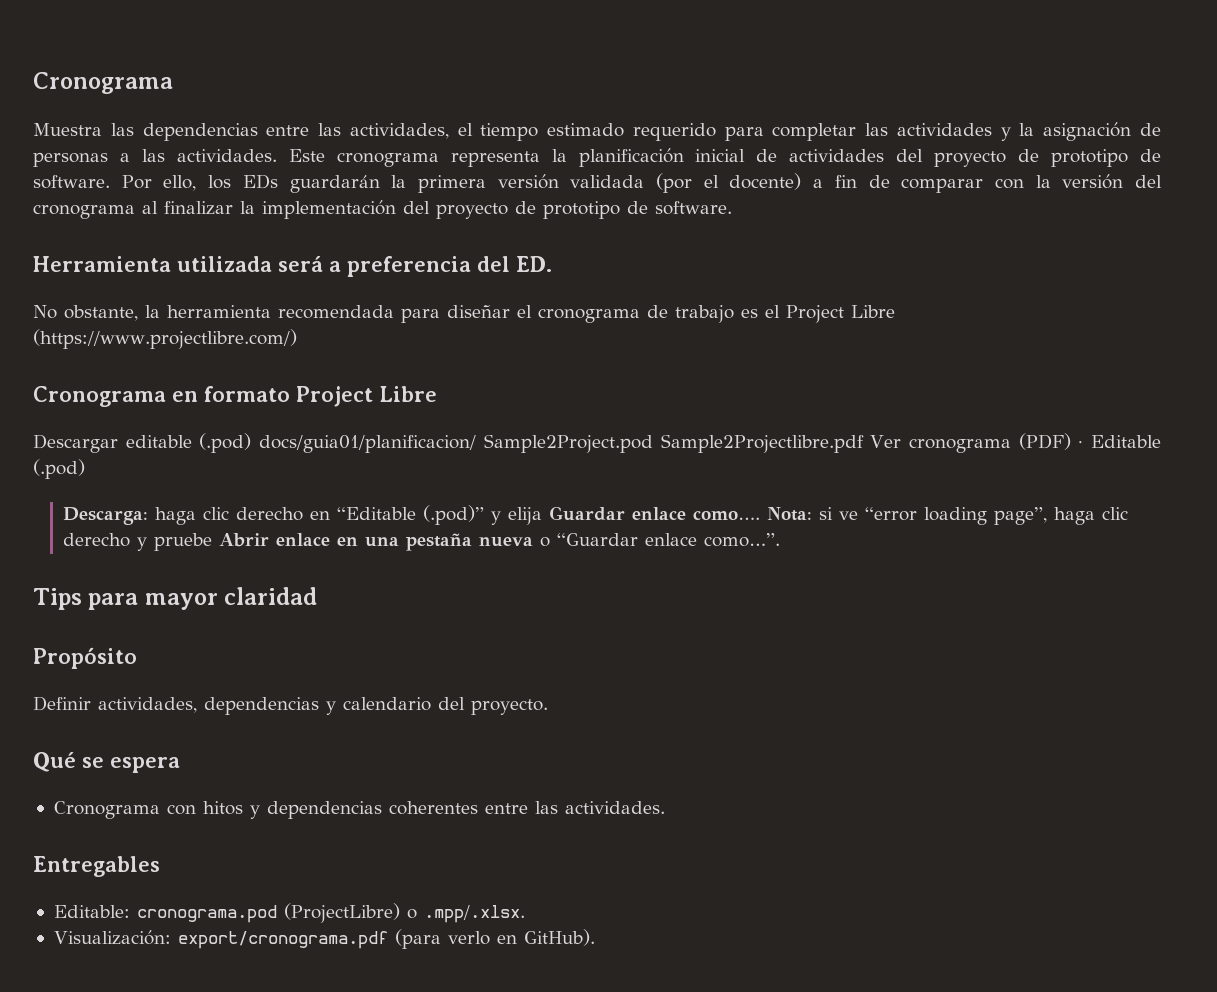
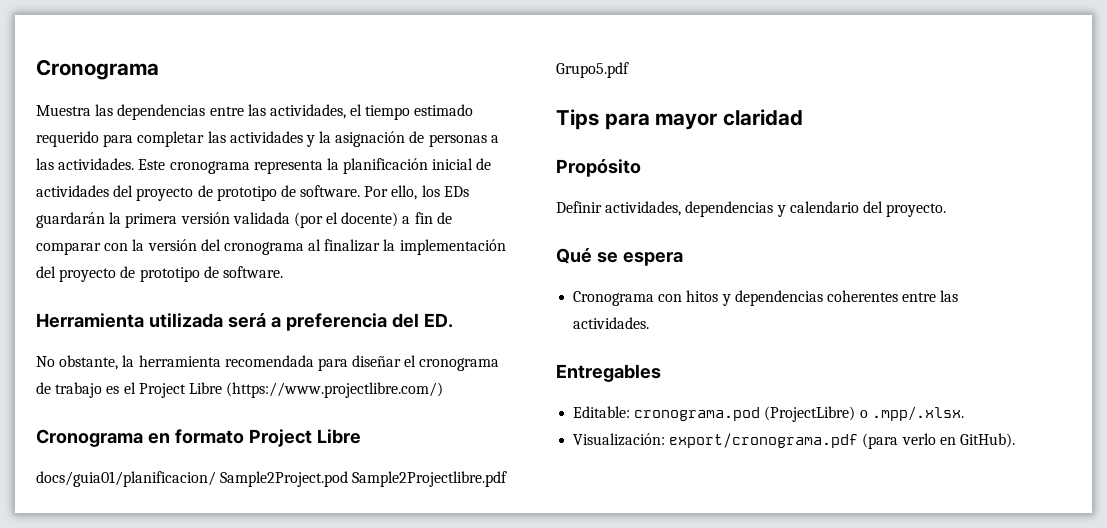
- Descargar editable (.pod) docs/guia01/planificacion/ Sample2Project.pod Sample2Projectlibre.pdf Ver cronograma (PDF) · Editable (.pod)
- Descarga: haga clic derecho en “Editable (.pod)” y elija Guardar enlace como…. Nota: si ve “error loading page”, haga clic derecho y pruebe Abrir enlace en una pestaña nueva o “Guardar enlace como…”.
+ docs/guia01/planificacion/ Sample2Project.pod Sample2Projectlibre.pdf Grupo5.pdf

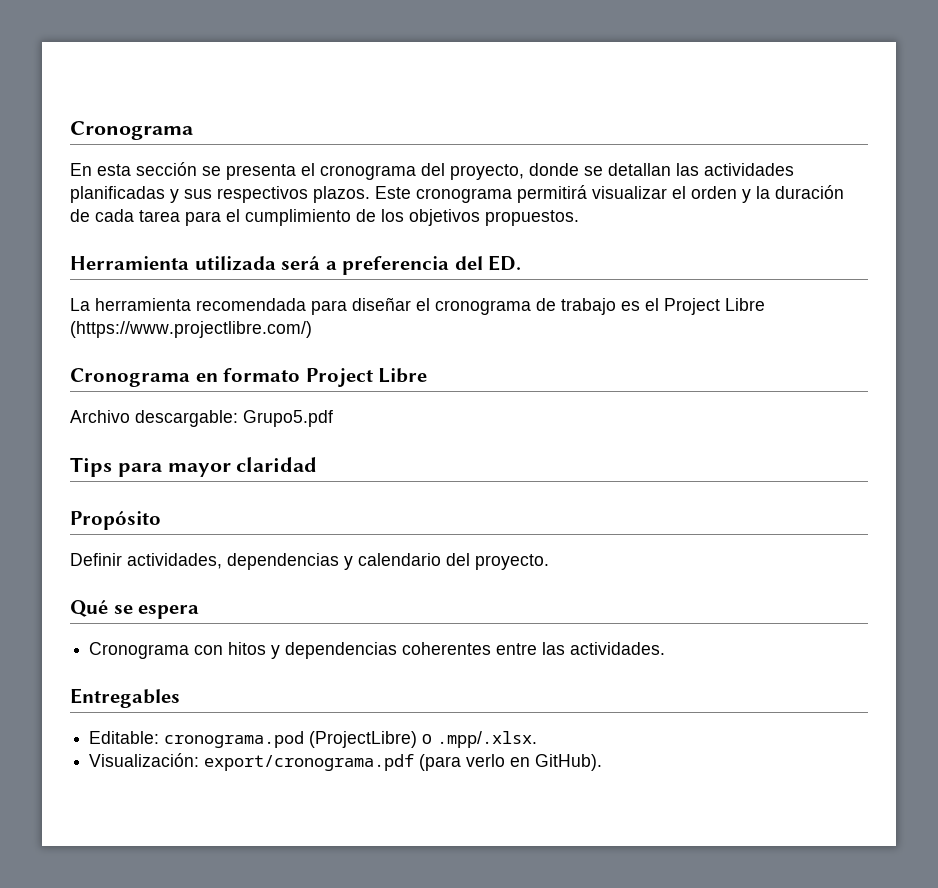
- Muestra las dependencias entre las actividades, el tiempo estimado requerido para completar las actividades y la asignación de personas a las actividades. Este cronograma representa la planificación inicial de actividades del proyecto de prototipo de software. Por ello, los EDs guardarán la primera versión validada (por el docente) a fin de comparar con la versión del cronograma al finalizar la implementación del proyecto de prototipo de software.
+ En esta sección se presenta el cronograma del proyecto, donde se detallan las actividades planificadas y sus respectivos plazos. Este cronograma permitirá visualizar el orden y la duración de cada tarea para el cumplimiento de los objetivos propuestos.
- No obstante, la herramienta recomendada para diseñar el cronograma de trabajo es el Project Libre (https://www.projectlibre.com/)
+ La herramienta recomendada para diseñar el cronograma de trabajo es el Project Libre (https://www.projectlibre.com/)
- docs/guia01/planificacion/ Sample2Project.pod Sample2Projectlibre.pdf Grupo5.pdf
+ Archivo descargable: Grupo5.pdf

